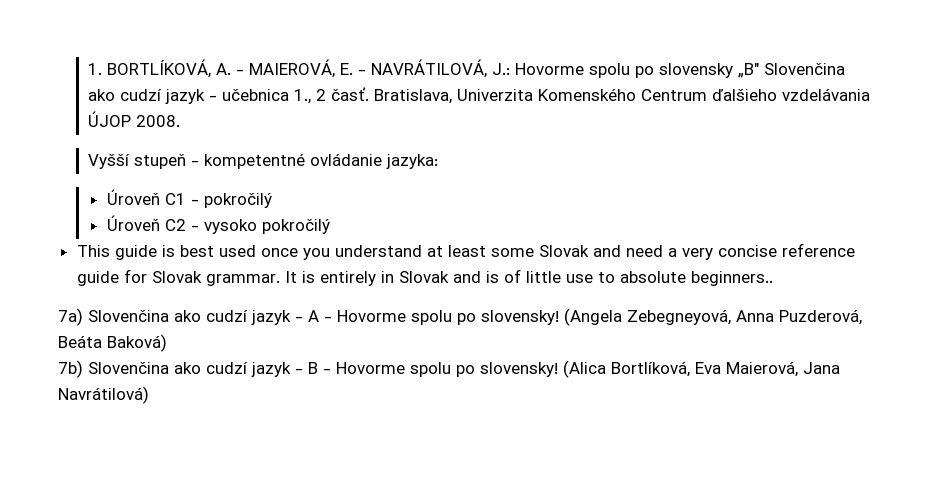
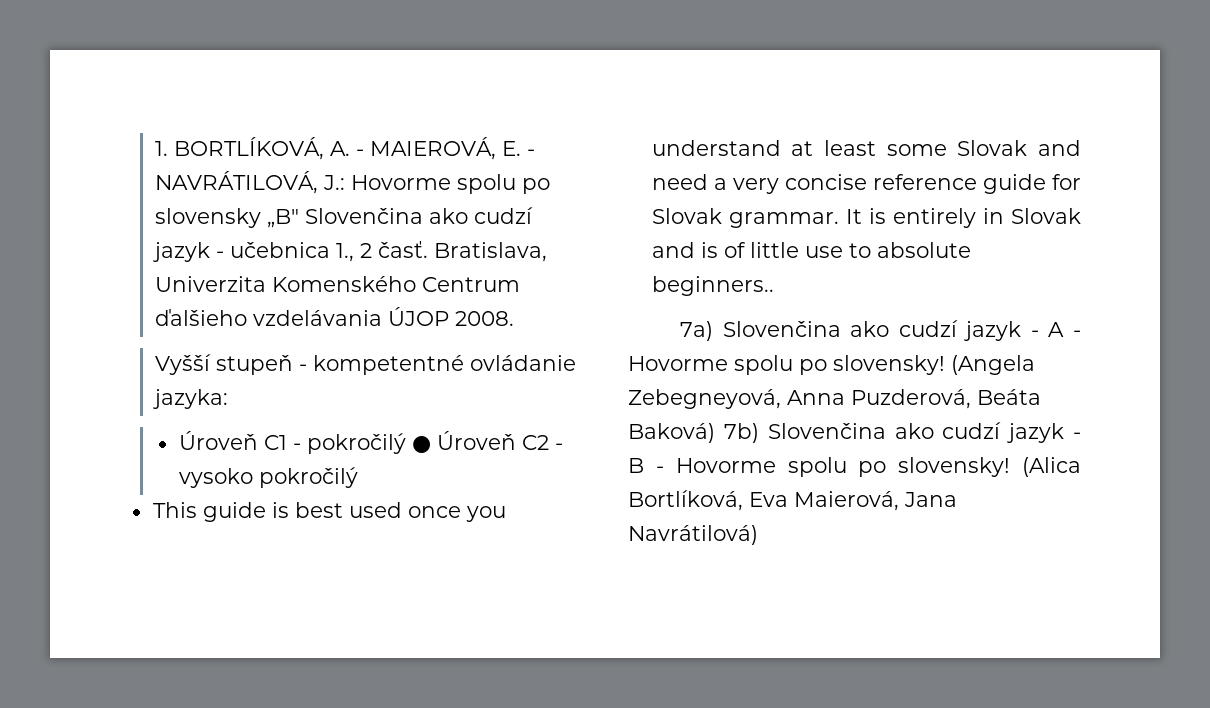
- Úroveň C1 - pokročilý
- Úroveň C2 - vysoko pokročilý
+ Úroveň C1 - pokročilý ● Úroveň C2 - vysoko pokročilý
- (Angela Zebegneyová, Anna Puzderová, Beáta Baková)
- 7b) Slovenčina ako cudzí jazyk - B - Hovorme spolu po slovensky!
+ (Angela Zebegneyová, Anna Puzderová, Beáta Baková) 7b) Slovenčina ako cudzí jazyk - B - Hovorme spolu po slovensky!

